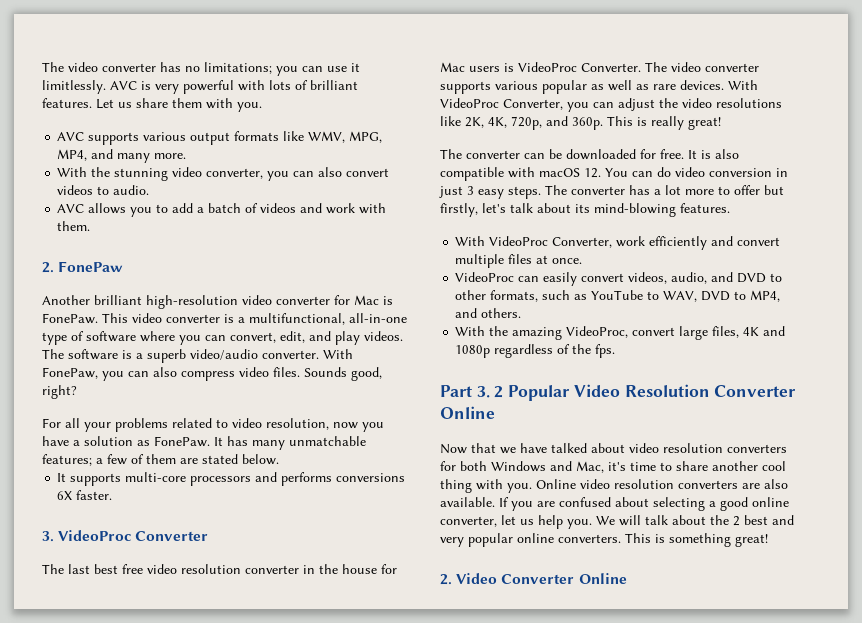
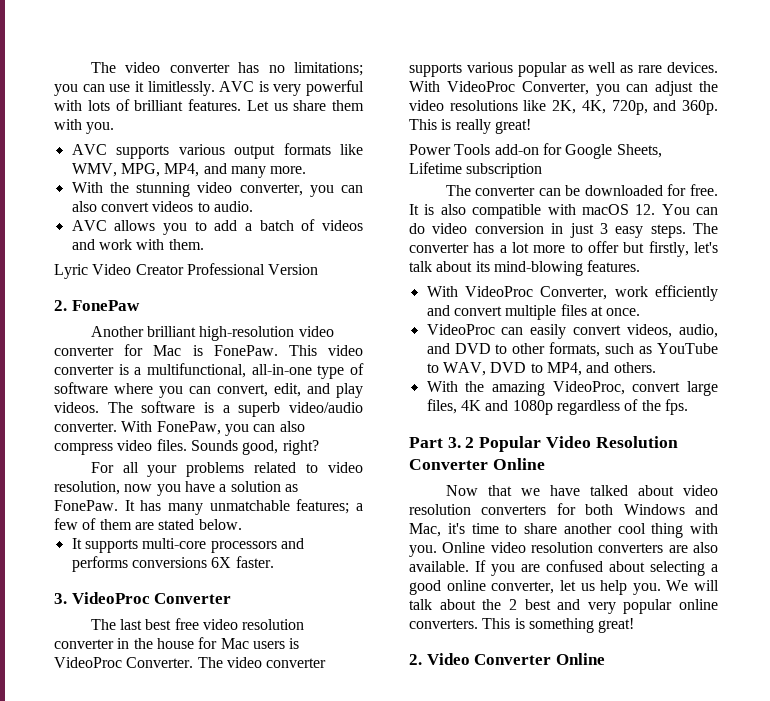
+ Lyric Video Creator Professional Version
+ Power Tools add-on for Google Sheets, Lifetime subscription

